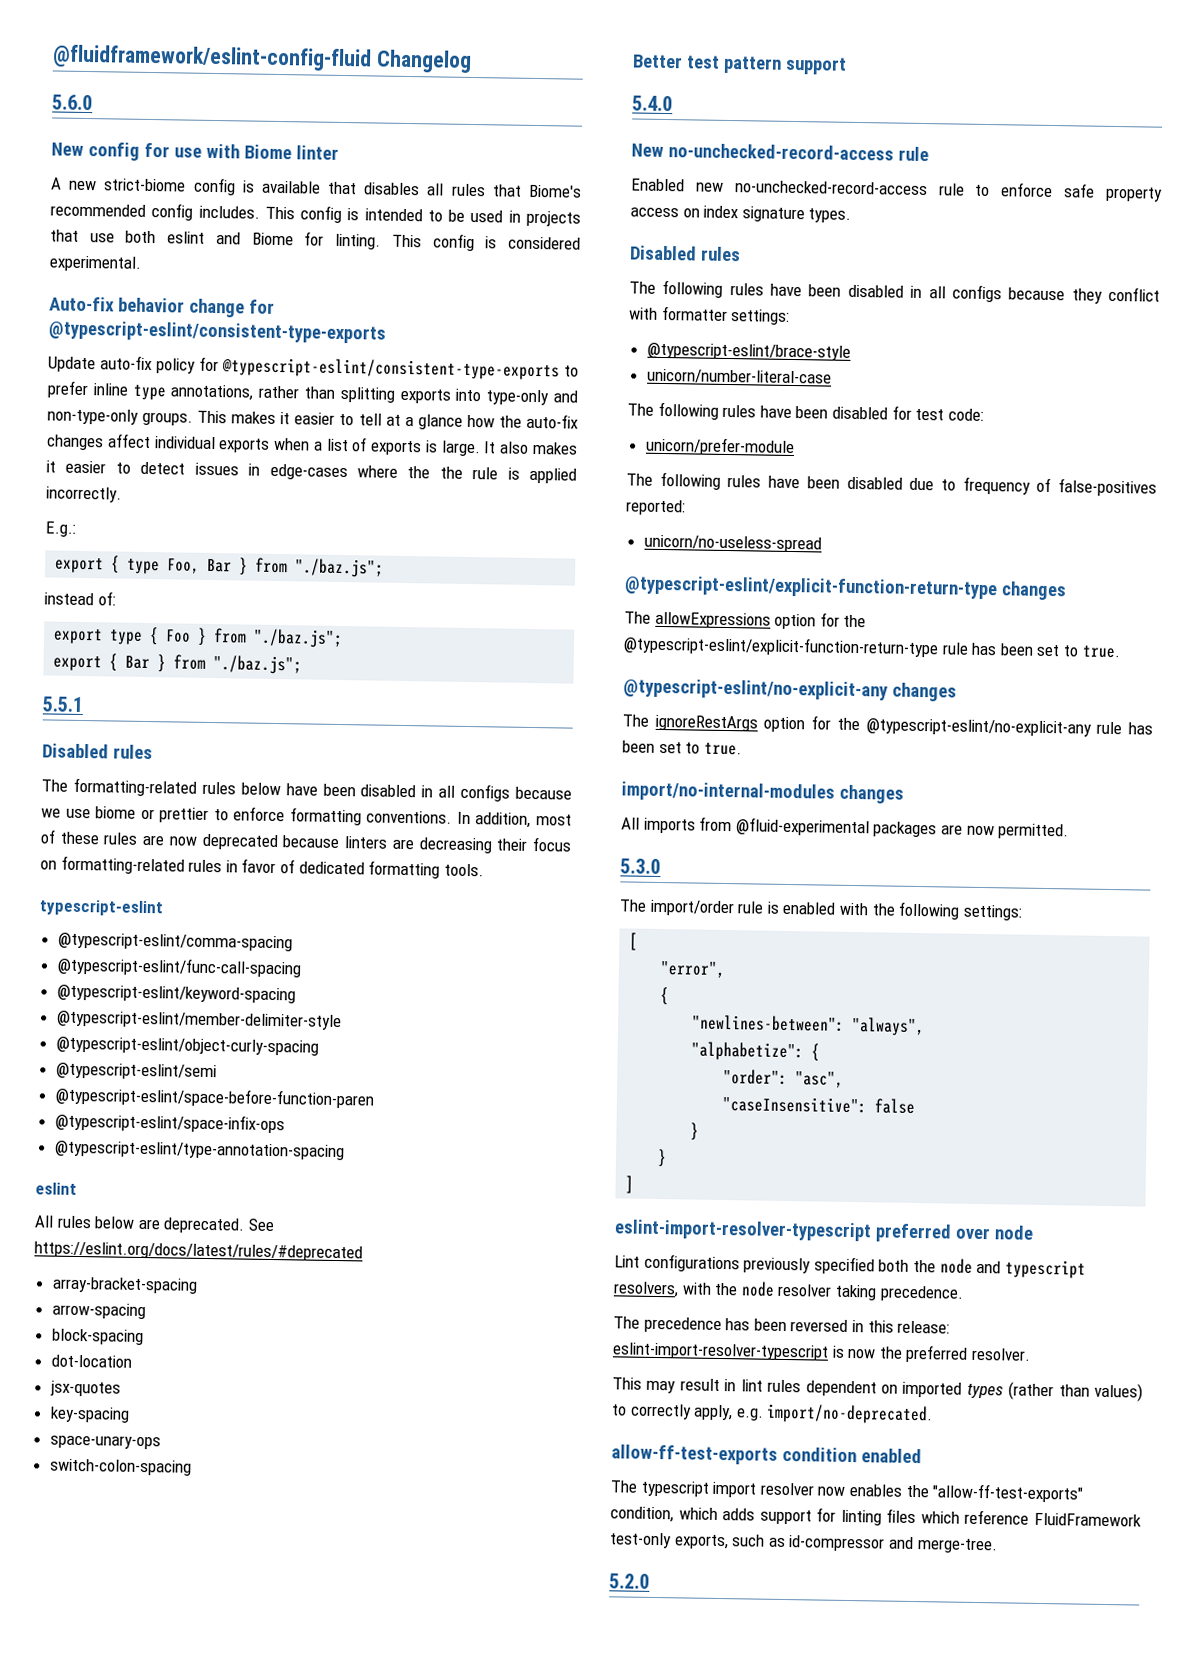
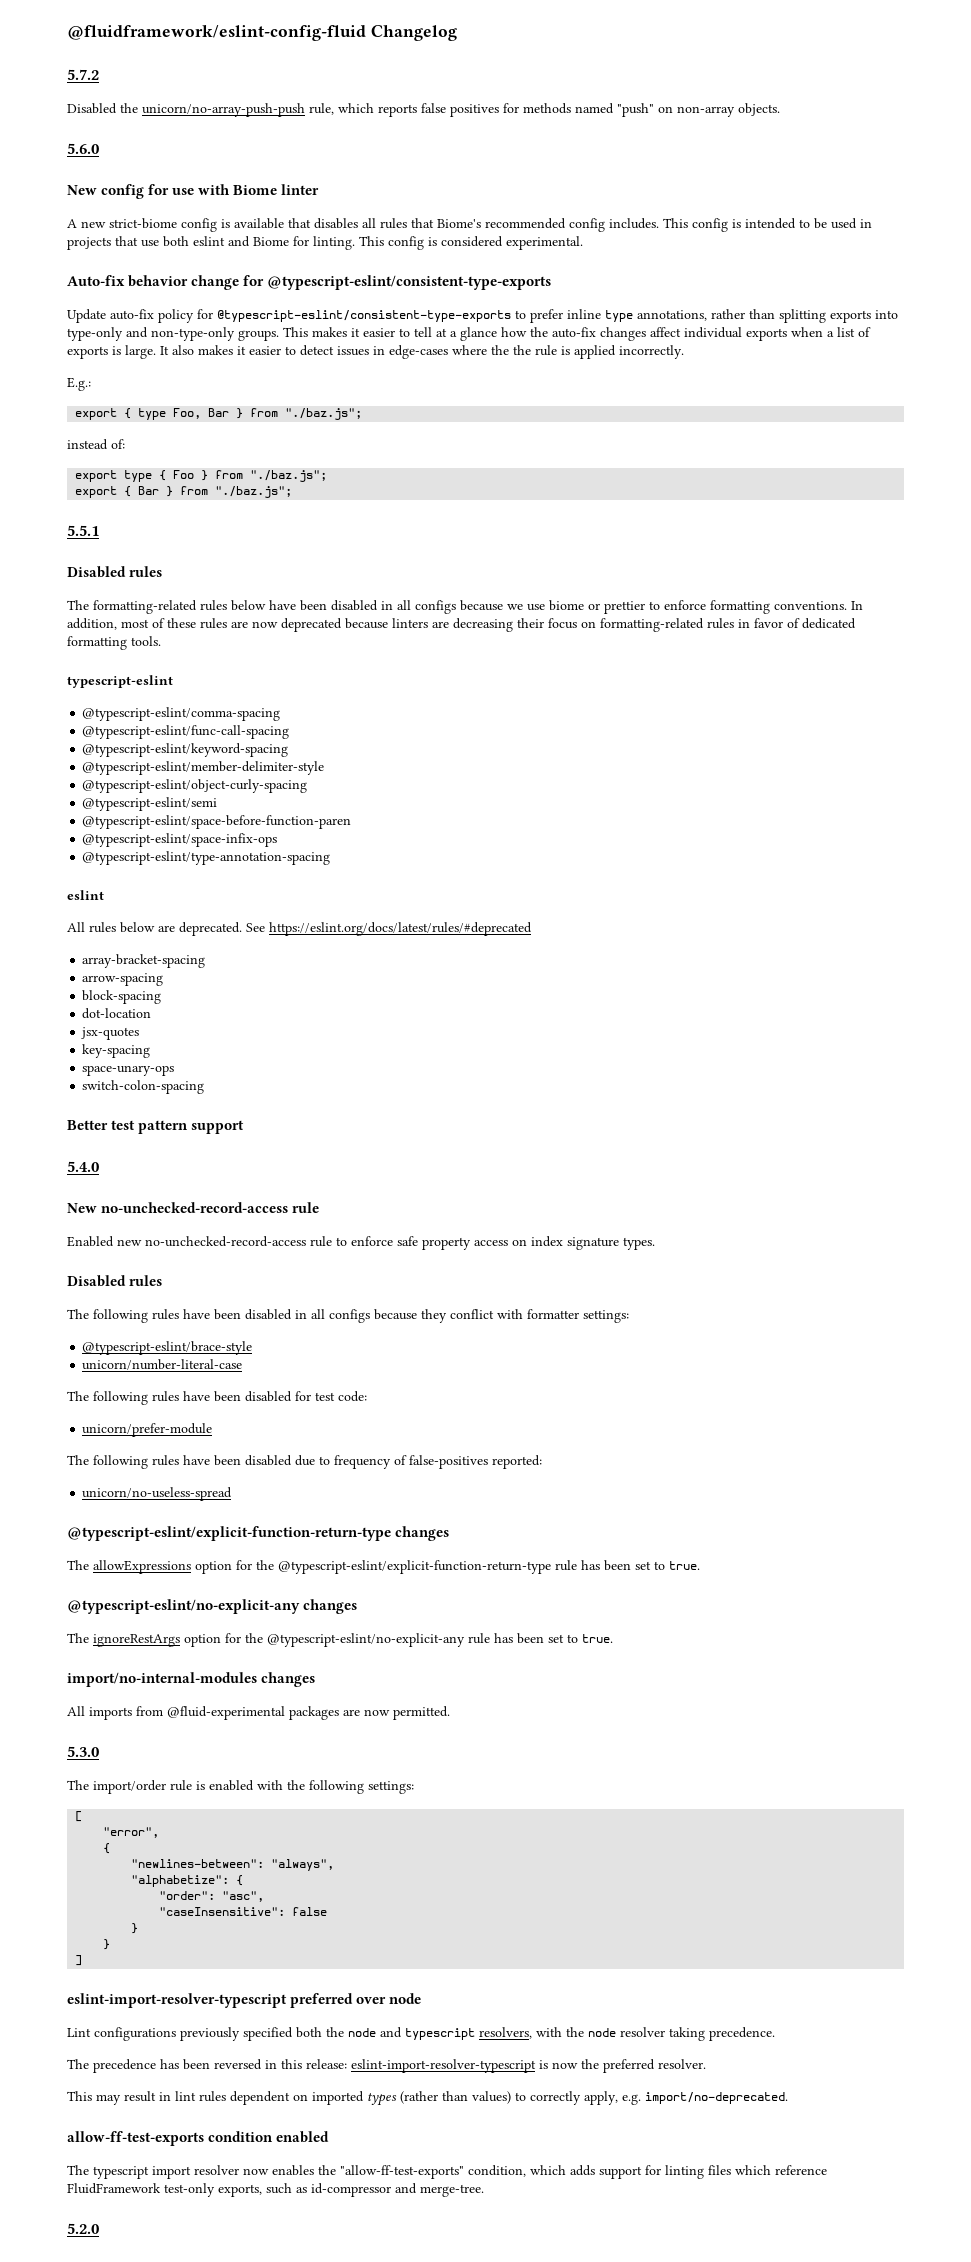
+ 5.7.2
+ Disabled the unicorn/no-array-push-push rule, which reports false positives for methods named "push" on non-array objects.

